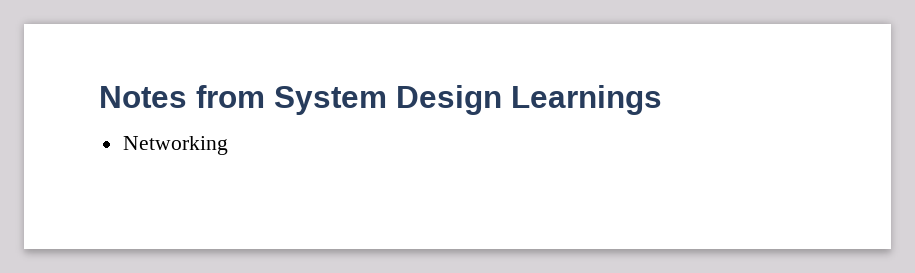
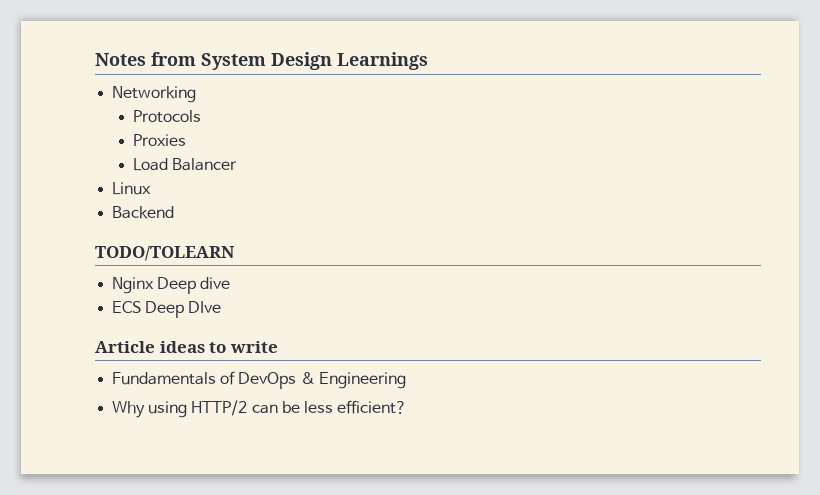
+ Protocols
+ Proxies
+ Load Balancer
+ Linux
+ Backend
+ TODO/TOLEARN
+ Nginx Deep dive
+ ECS Deep DIve
+ Article ideas to write
+ Fundamentals of DevOps & Engineering
+ Why using HTTP/2 can be less efficient?

